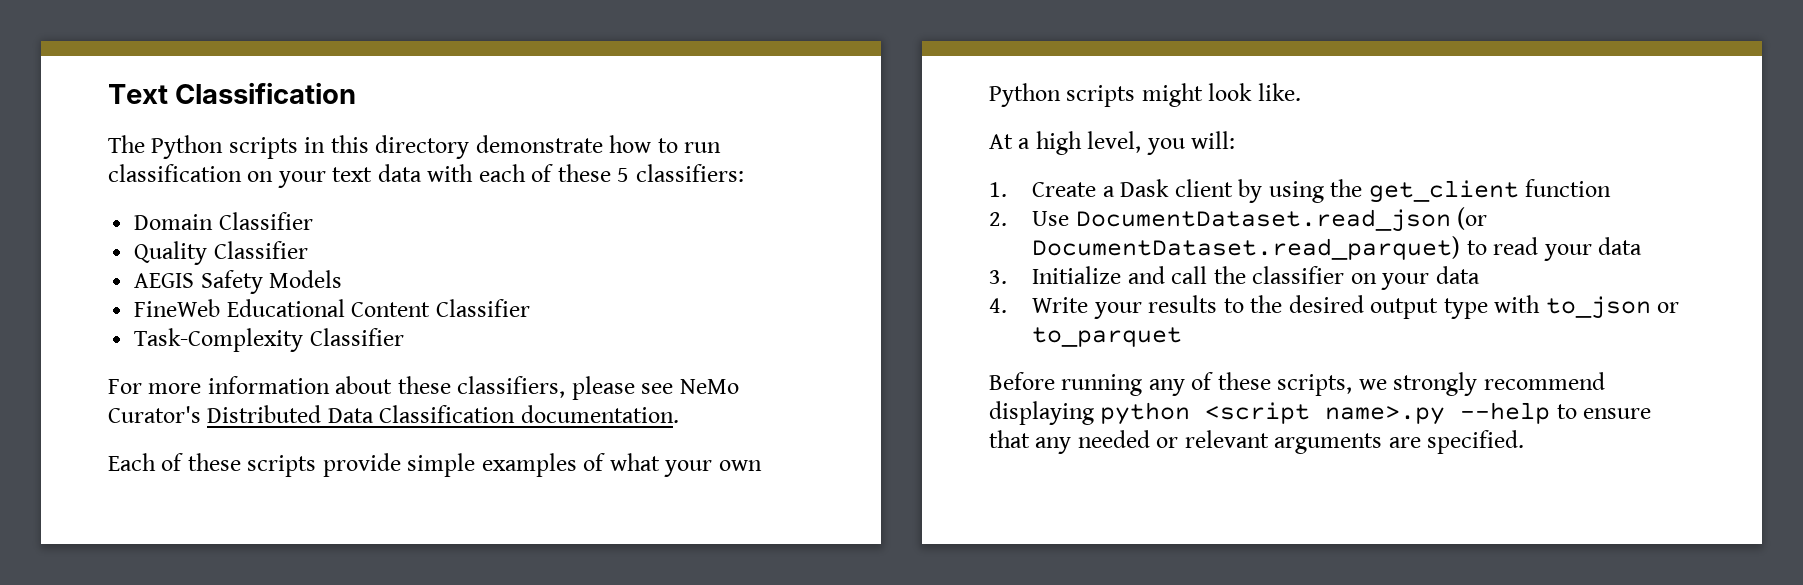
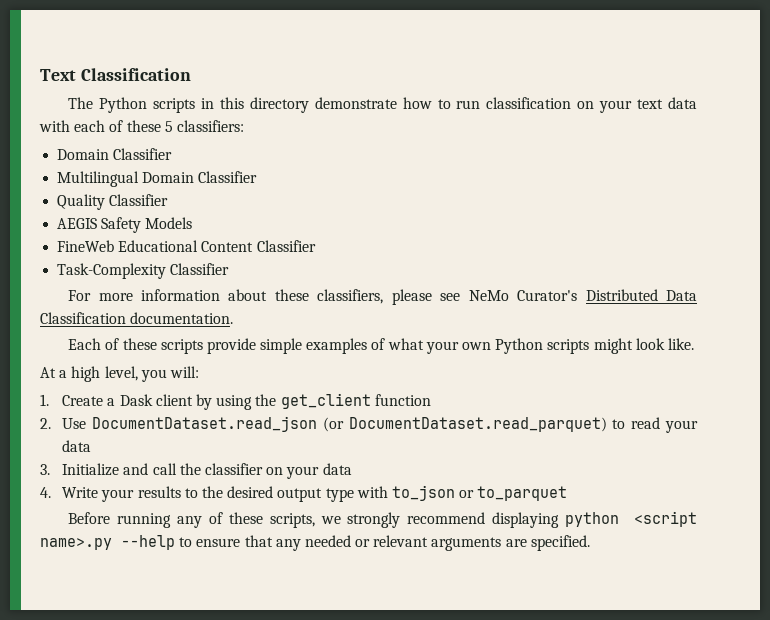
+ Multilingual Domain Classifier

